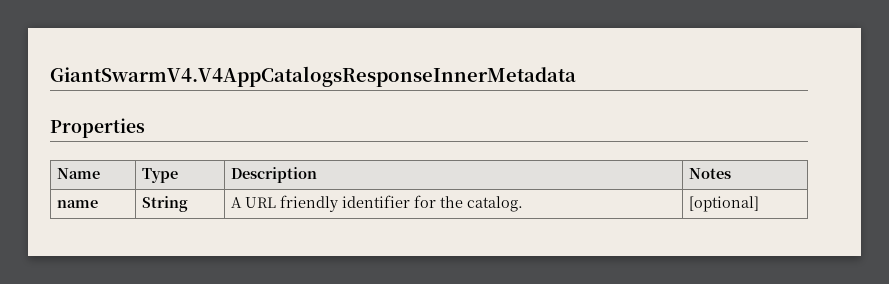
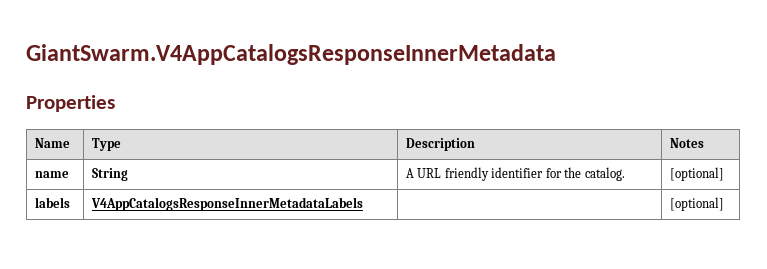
- GiantSwarmV4.V4AppCatalogsResponseInnerMetadata
+ GiantSwarm.V4AppCatalogsResponseInnerMetadata
+ labels | V4AppCatalogsResponseInnerMetadataLabels | | [optional]

